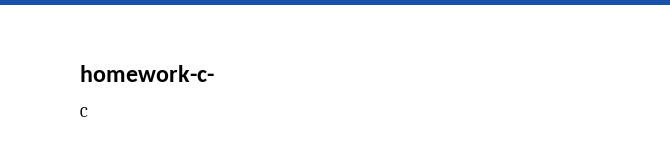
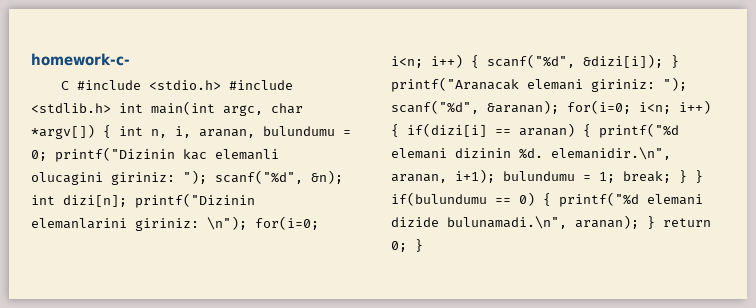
- C
+ C #include <stdio.h> #include <stdlib.h> int main(int argc, char *argv[]) { int n, i, aranan, bulundumu = 0; printf("Dizinin kac elemanli olucagini giriniz: "); scanf("%d", &n); int dizi[n]; printf("Dizinin elemanlarini giriniz: \n"); for(i=0; i<n; i++) { scanf("%d", &dizi[i]); } printf("Aranacak elemani giriniz: "); scanf("%d", &aranan); for(i=0; i<n; i++) { if(dizi[i] == aranan) { printf("%d elemani dizinin %d. elemanidir.\n", aranan, i+1); bulundumu = 1; break; } } if(bulundumu == 0) { printf("%d elemani dizide bulunamadi.\n", aranan); } return 0; }

